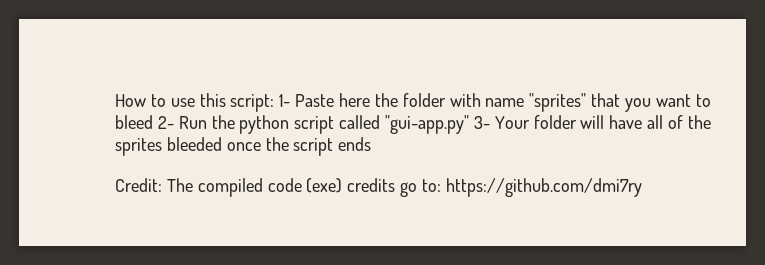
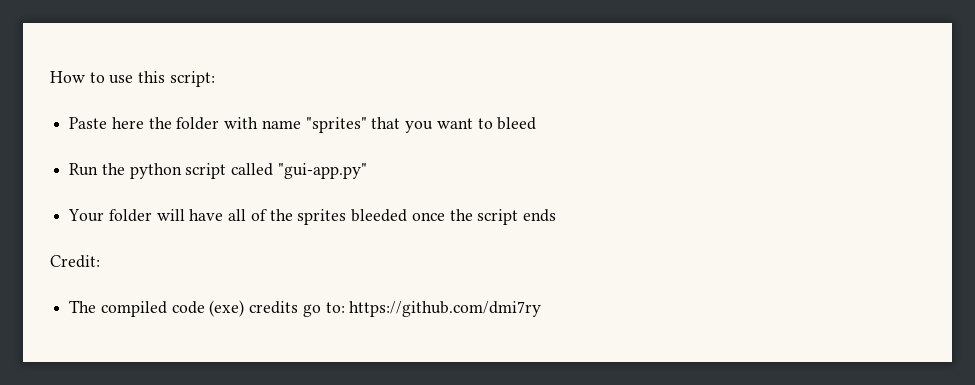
- How to use this script: 1- Paste here the folder with name "sprites" that you want to bleed 2- Run the python script called "gui-app.py" 3- Your folder will have all of the sprites bleeded once the script ends
+ How to use this script:
+ Paste here the folder with name "sprites" that you want to bleed
+ Run the python script called "gui-app.py"
+ Your folder will have all of the sprites bleeded once the script ends
- Credit: The compiled code (exe) credits go to: https://github.com/dmi7ry
+ Credit:
+ The compiled code (exe) credits go to: https://github.com/dmi7ry

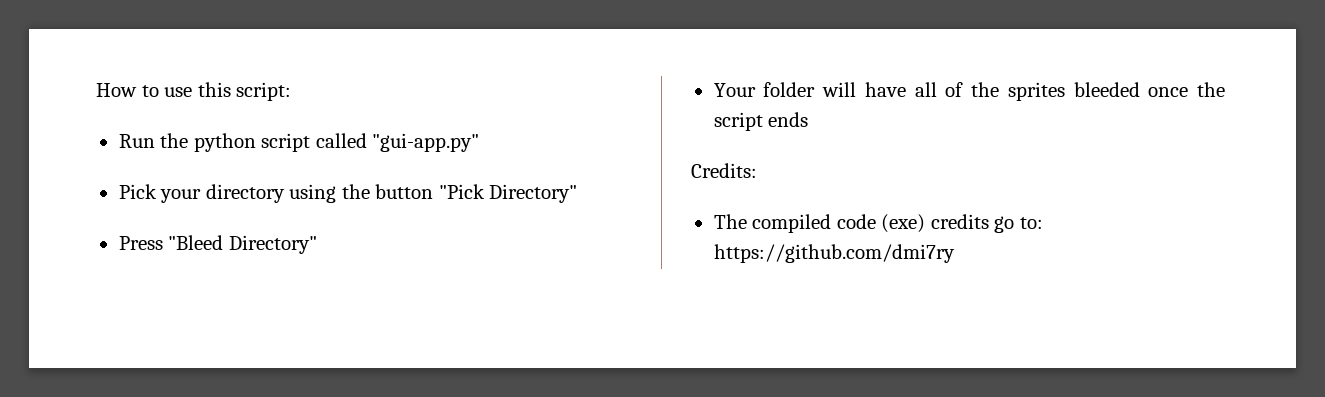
- Paste here the folder with name "sprites" that you want to bleed
+ Pick your directory using the button "Pick Directory"
+ Press "Bleed Directory"
- Credit:
+ Credits:

